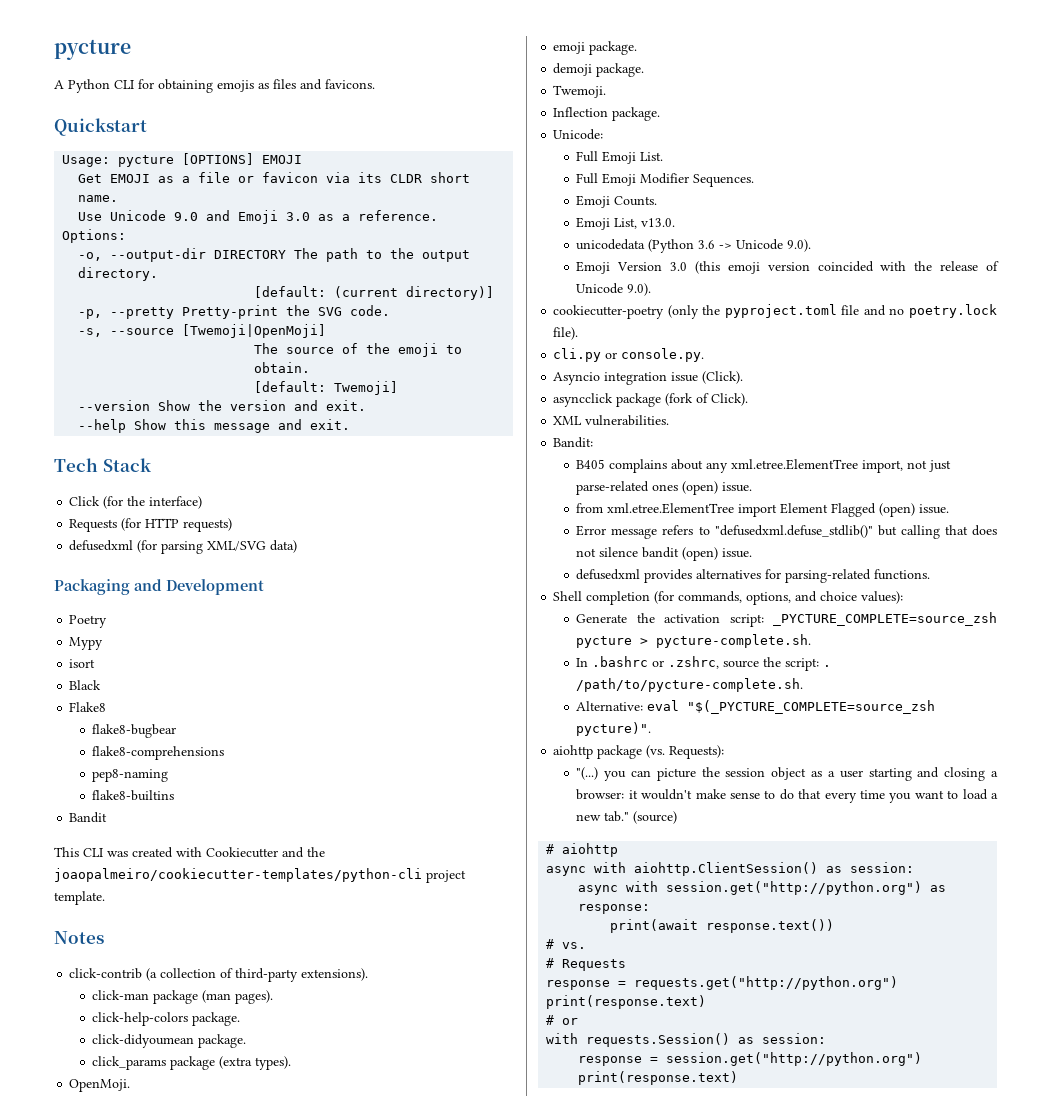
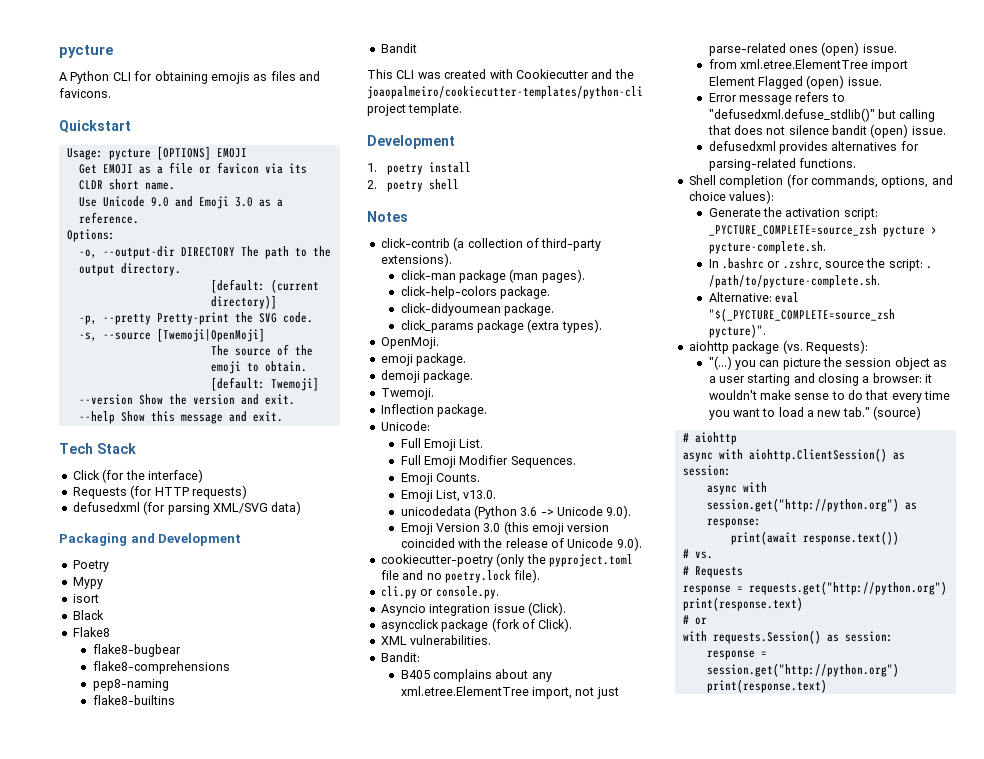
  This CLI was created with Cookiecutter and the joaopalmeiro/cookiecutter-templates/python-cli project template.
+ Development
+ 1. poetry install
+ 2. poetry shell

